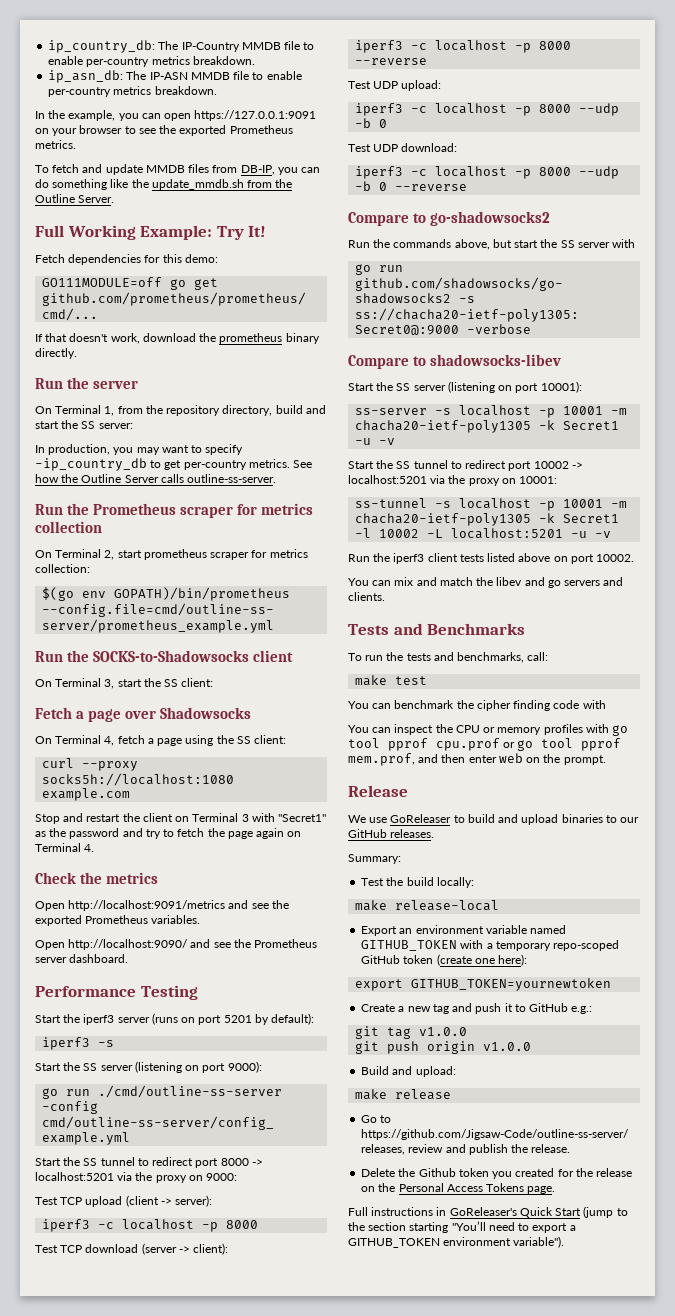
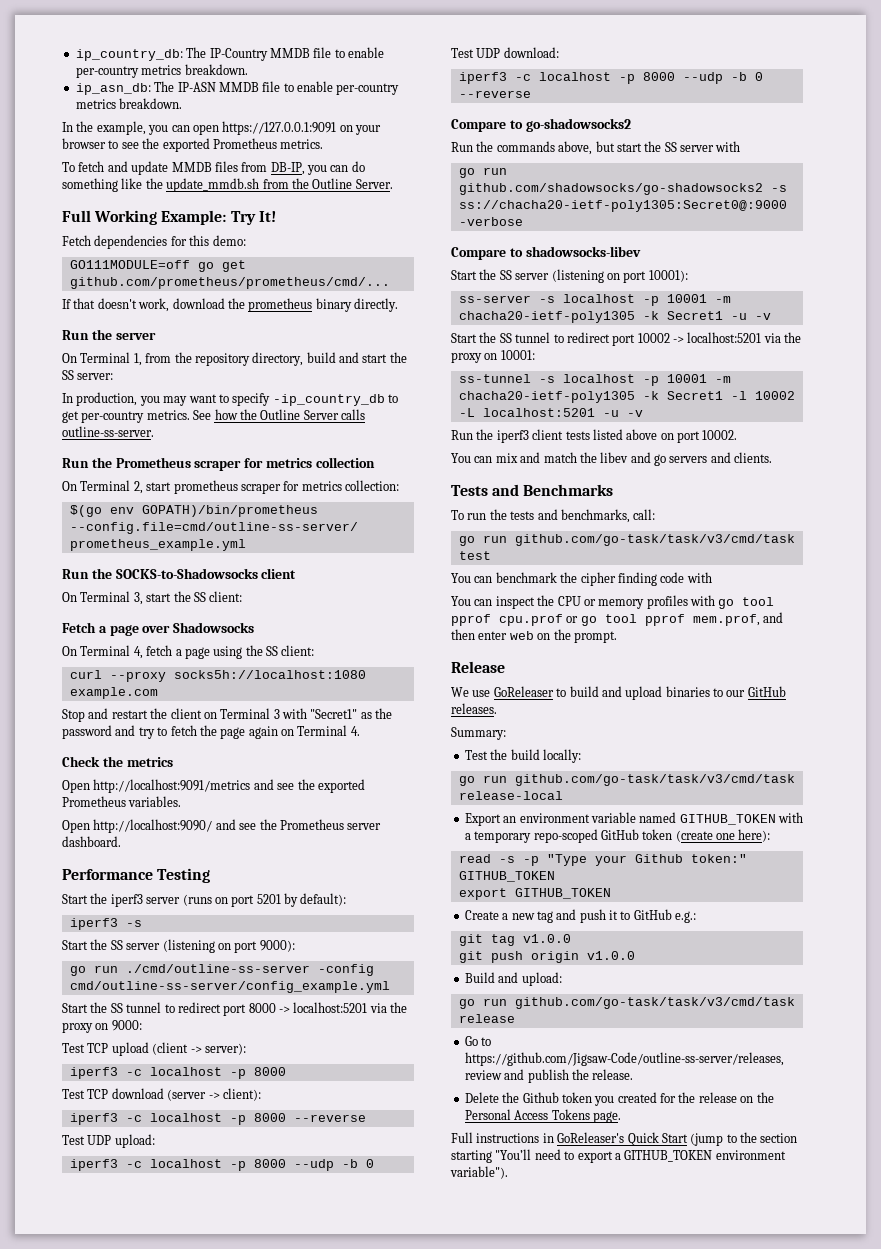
- make test
+ go run github.com/go-task/task/v3/cmd/task test
- make release-local
+ go run github.com/go-task/task/v3/cmd/task release-local
- export GITHUB_TOKEN=yournewtoken
+ read -s -p "Type your Github token:" GITHUB_TOKEN
+ export GITHUB_TOKEN
- make release
+ go run github.com/go-task/task/v3/cmd/task release

